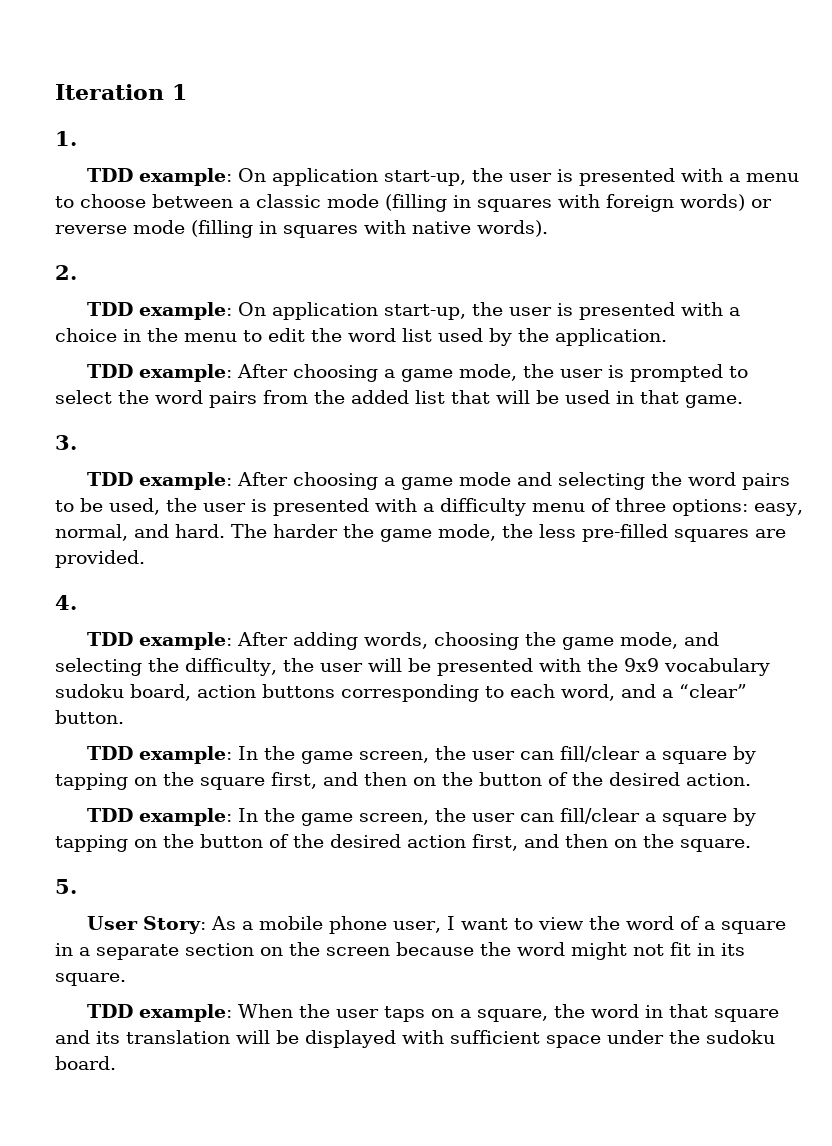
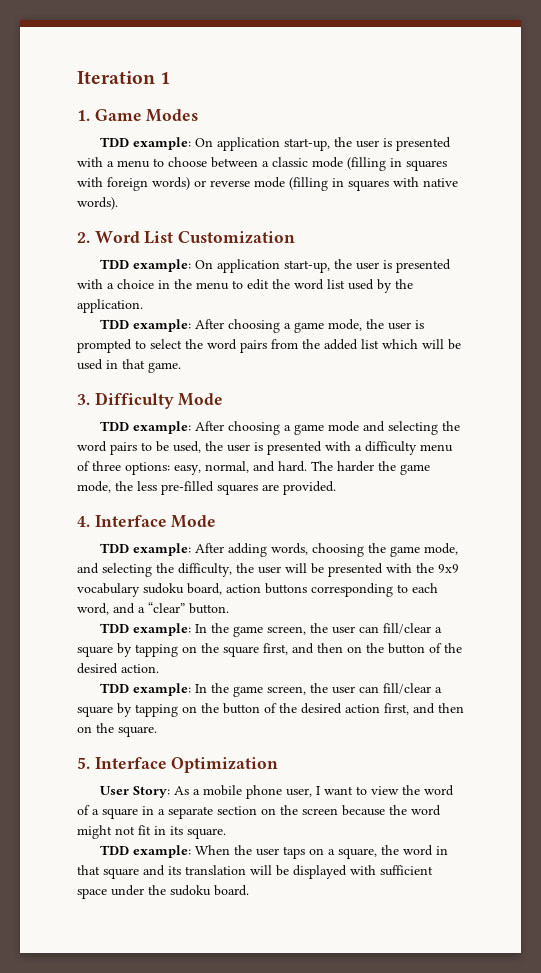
- 1.
+ 1. Game Modes
- 2.
+ 2. Word List Customization
- TDD example: After choosing a game mode, the user is prompted to select the word pairs from the added list that will be used in that game.
+ TDD example: After choosing a game mode, the user is prompted to select the word pairs from the added list which will be used in that game.
- 3.
+ 3. Difficulty Mode
- 4.
+ 4. Interface Mode
- 5.
+ 5. Interface Optimization

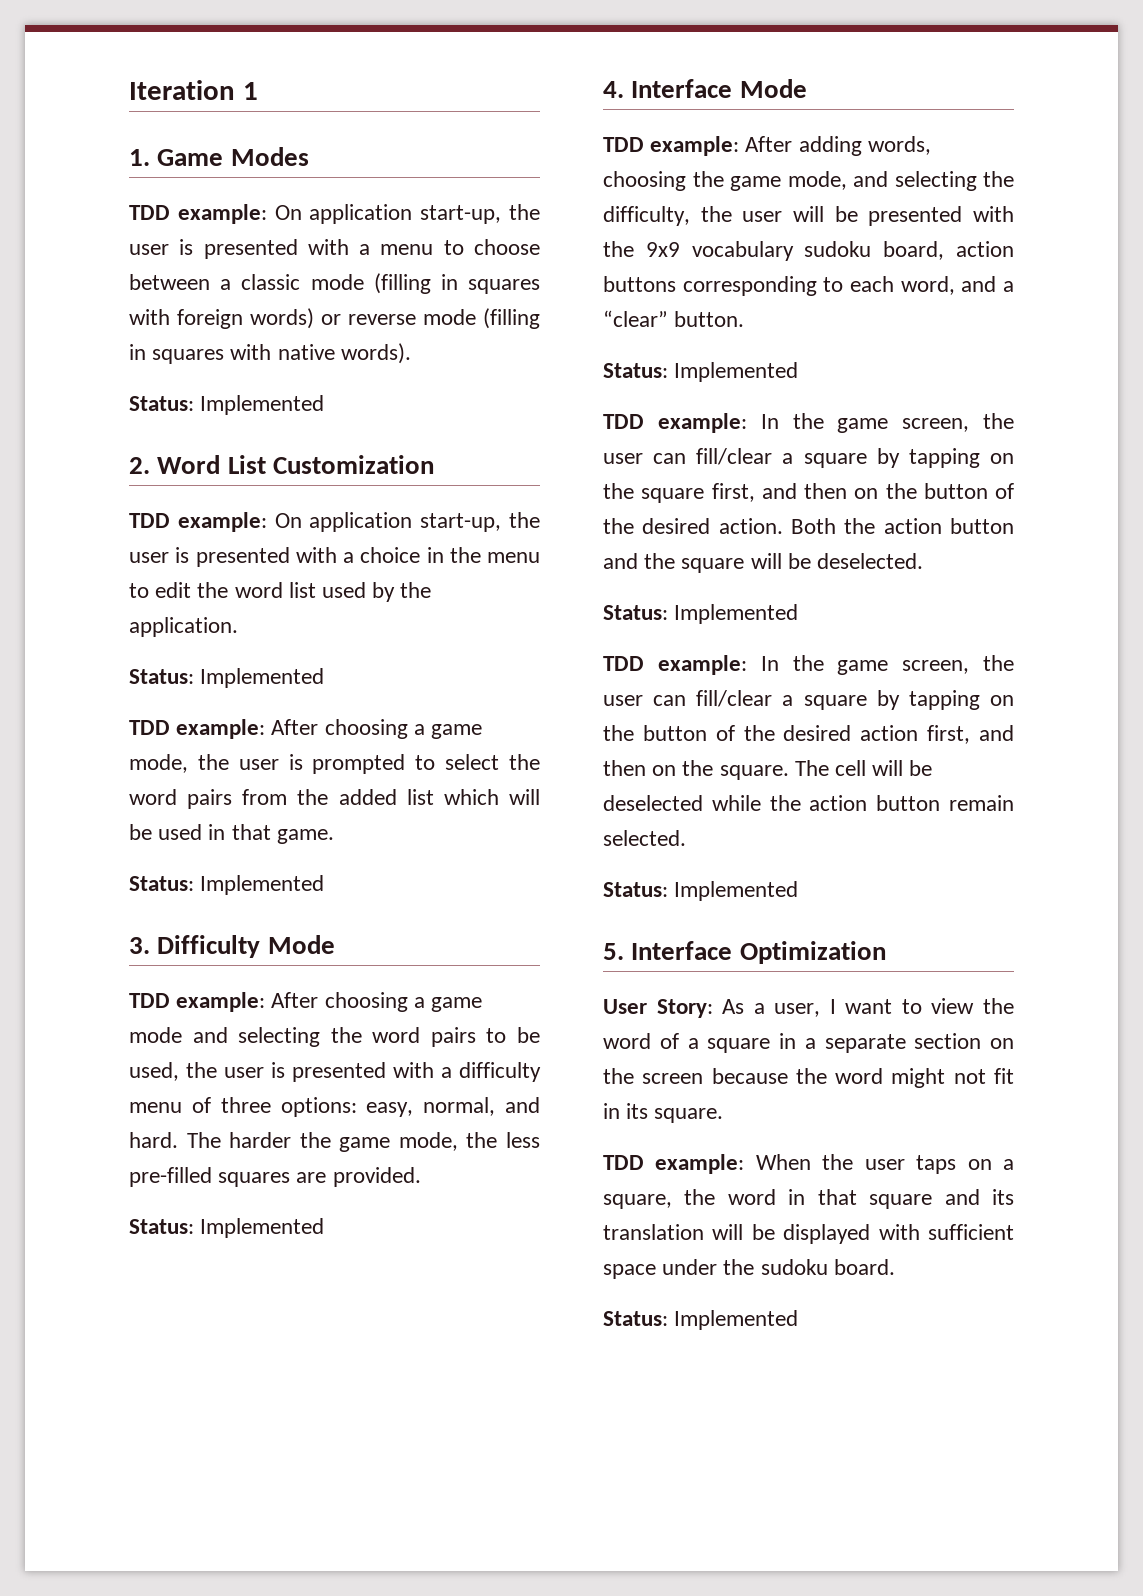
  TDD example: On application start-up, the user is presented with a menu to choose between a classic mode (filling in squares with foreign words) or reverse mode (filling in squares with native words).
+ Status: Implemented
  TDD example: On application start-up, the user is presented with a choice in the menu to edit the word list used by the application.
+ Status: Implemented
  TDD example: After choosing a game mode, the user is prompted to select the word pairs from the added list which will be used in that game.
+ Status: Implemented
  The harder the game mode, the less pre-filled squares are provided.
+ Status: Implemented
  TDD example: After adding words, choosing the game mode, and selecting the difficulty, the user will be presented with the 9x9 vocabulary sudoku board, action buttons corresponding to each word, and a “clear” button.
+ Status: Implemented
+ Both the action button and the square will be deselected.
+ Status: Implemented
+ The cell will be deselected while the action button remain selected.
+ Status: Implemented
- User Story: As a mobile phone user, I want to view the word of a square in a separate section on the screen because the word might not fit in its square.
+ User Story: As a user, I want to view the word of a square in a separate section on the screen because the word might not fit in its square.
  TDD example: When the user taps on a square, the word in that square and its translation will be displayed with sufficient space under the sudoku board.
+ Status: Implemented

